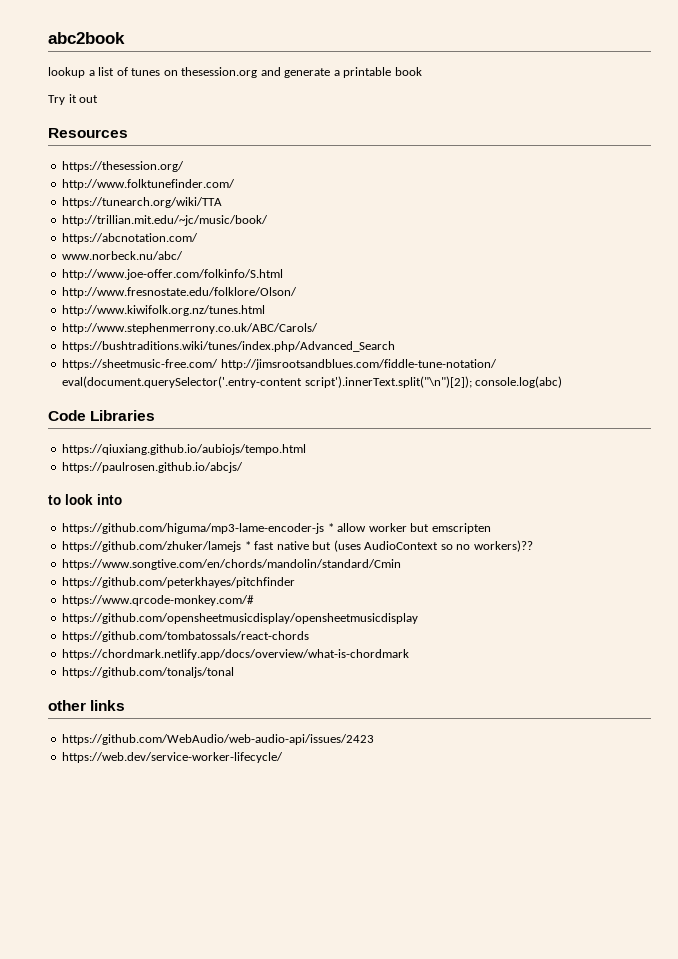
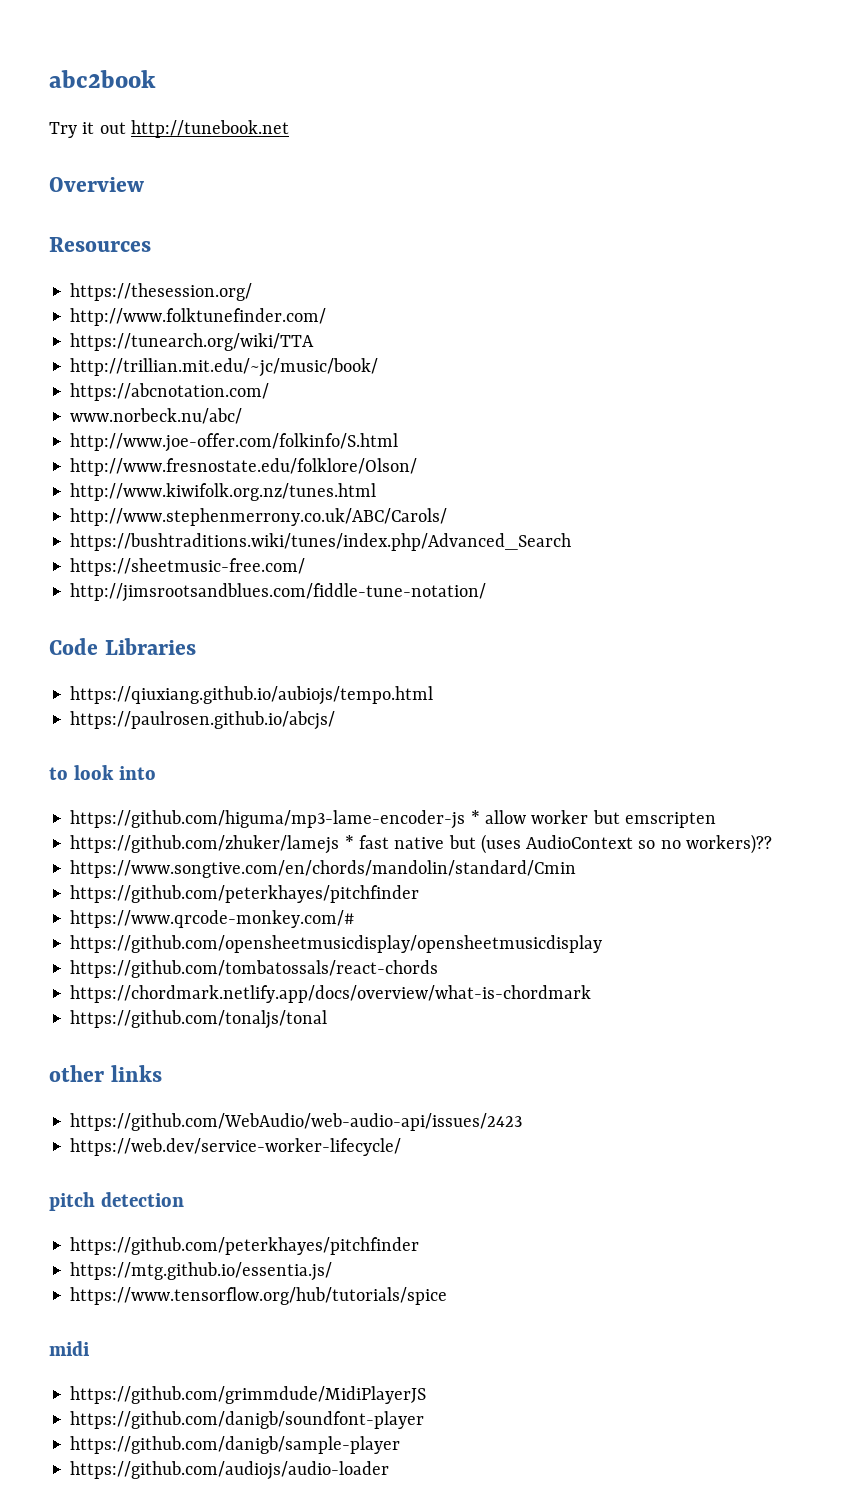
- lookup a list of tunes on thesession.org and generate a printable book
- Try it out
+ Try it out http://tunebook.net
+ Overview
- https://sheetmusic-free.com/ http://jimsrootsandblues.com/fiddle-tune-notation/ eval(document.querySelector('.entry-content script').innerText.split("\n")[2]); console.log(abc)
+ https://sheetmusic-free.com/
+ http://jimsrootsandblues.com/fiddle-tune-notation/
+ pitch detection
+ https://github.com/peterkhayes/pitchfinder
+ https://mtg.github.io/essentia.js/
+ https://www.tensorflow.org/hub/tutorials/spice
+ midi
+ https://github.com/grimmdude/MidiPlayerJS
+ https://github.com/danigb/soundfont-player
+ https://github.com/danigb/sample-player
+ https://github.com/audiojs/audio-loader

